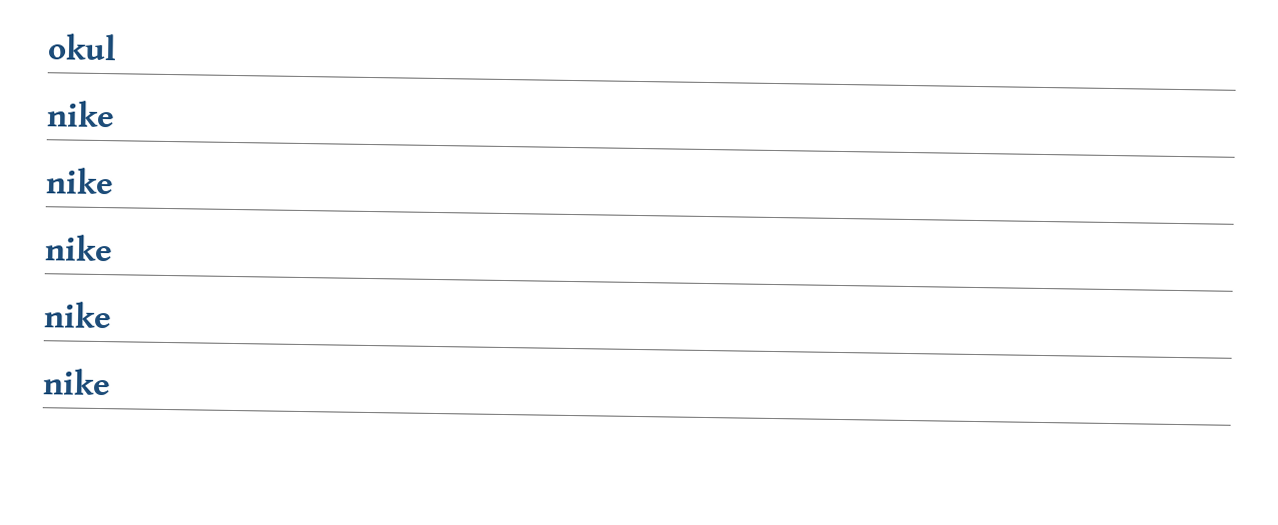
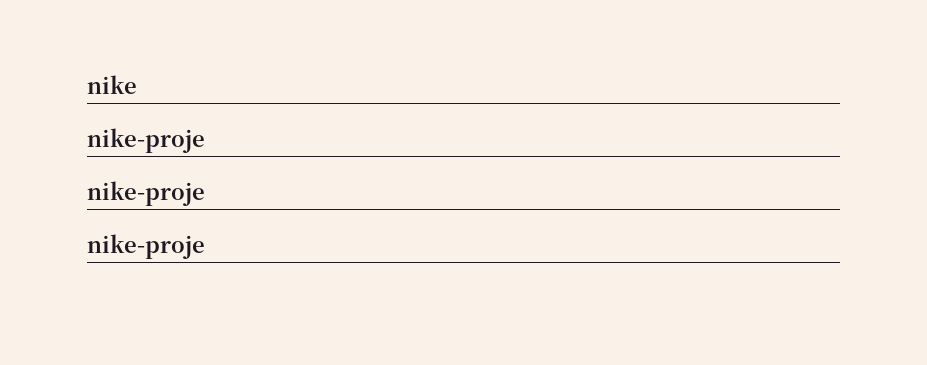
- okul
  nike
- nike
- nike
- nike
- nike
+ nike-proje
+ nike-proje
+ nike-proje

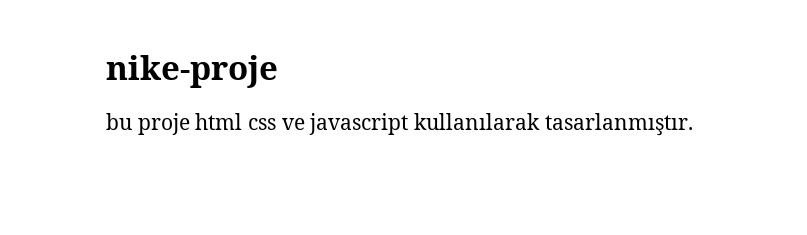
- nike
  nike-proje
- nike-proje
- nike-proje
+ bu proje html css ve javascript kullanılarak tasarlanmıştır.

